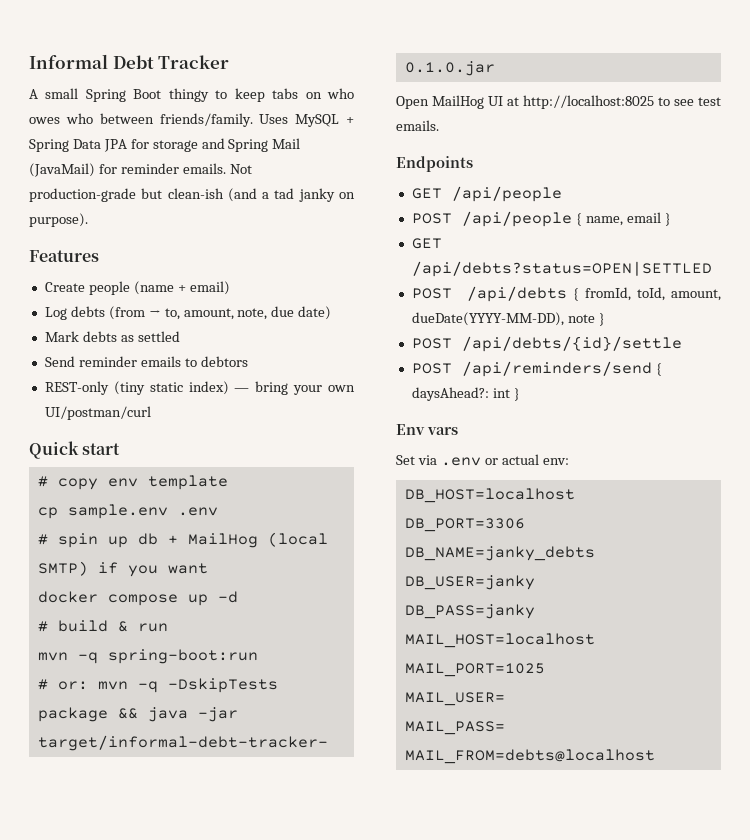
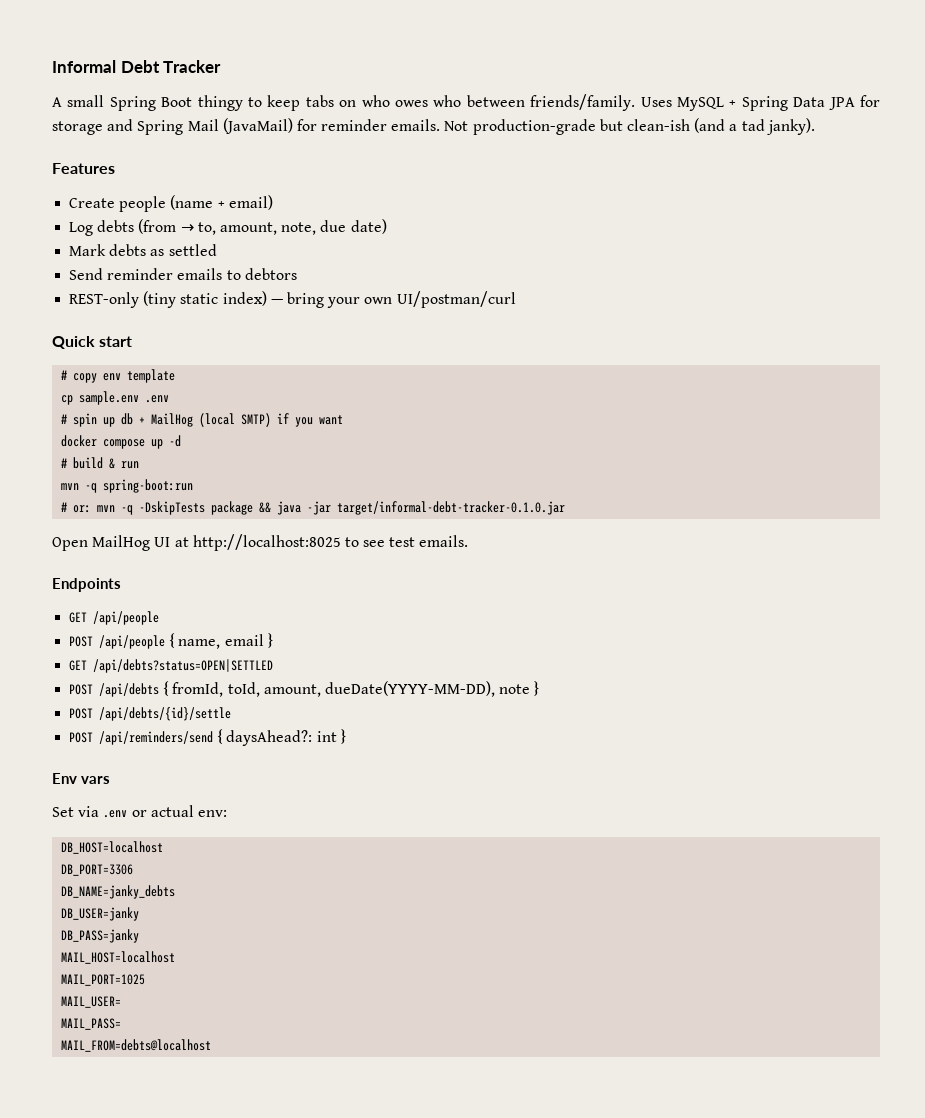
- Not production-grade but clean-ish (and a tad janky on purpose).
+ Not production-grade but clean-ish (and a tad janky).

